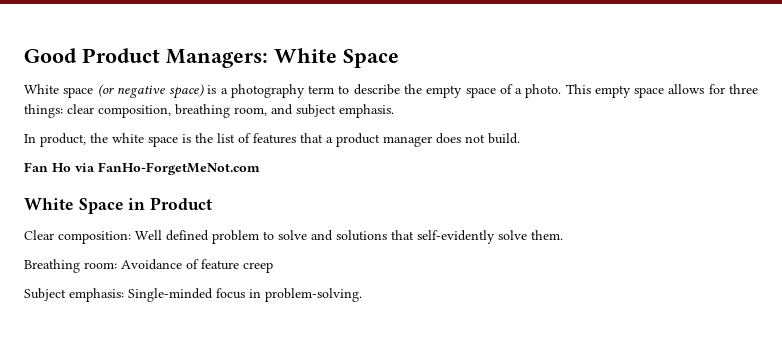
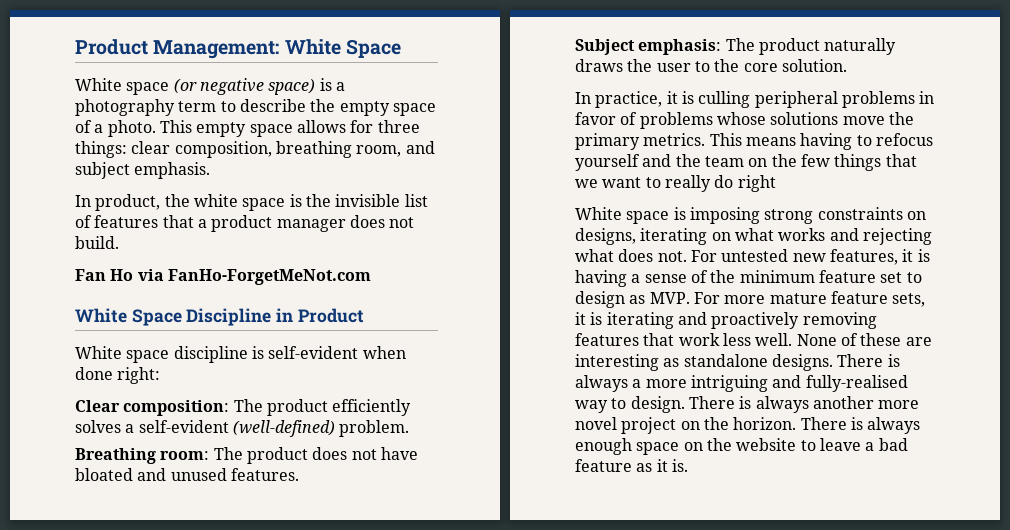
- Good Product Managers: White Space
+ Product Management: White Space
- In product, the white space is the list of features that a product manager does not build.
+ In product, the white space is the invisible list of features that a product manager does not build.
- White Space in Product
+ White Space Discipline in Product
- Clear composition: Well defined problem to solve and solutions that self-evidently solve them.
- Breathing room: Avoidance of feature creep
- Subject emphasis: Single-minded focus in problem-solving.
+ White space discipline is self-evident when done right:
+ Clear composition: The product efficiently solves a self-evident (well-defined) problem.
+ Breathing room: The product does not have bloated and unused features.
+ Subject emphasis: The product naturally draws the user to the core solution.
+ In practice, it is culling peripheral problems in favor of problems whose solutions move the primary metrics. This means having to refocus yourself and the team on the few things that we want to really do right
+ White space is imposing strong constraints on designs, iterating on what works and rejecting what does not. For untested new features, it is having a sense of the minimum feature set to design as MVP. For more mature feature sets, it is iterating and proactively removing features that work less well. None of these are interesting as standalone designs. There is always a more intriguing and fully-realised way to design. There is always another more novel project on the horizon. There is always enough space on the website to leave a bad feature as it is.

